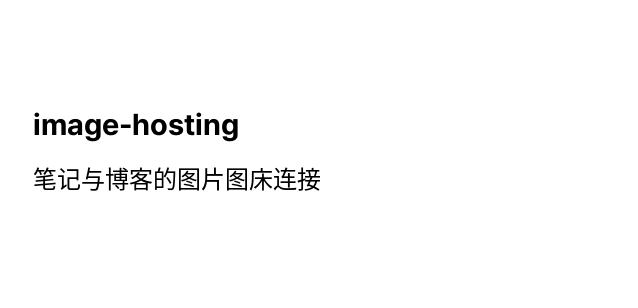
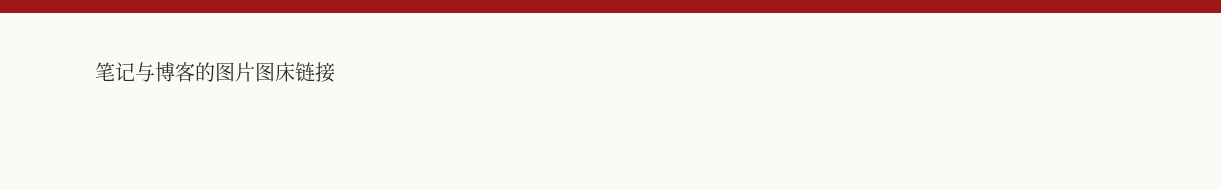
- image-hosting
- 笔记与博客的图片图床连接
+ 笔记与博客的图片图床链接

